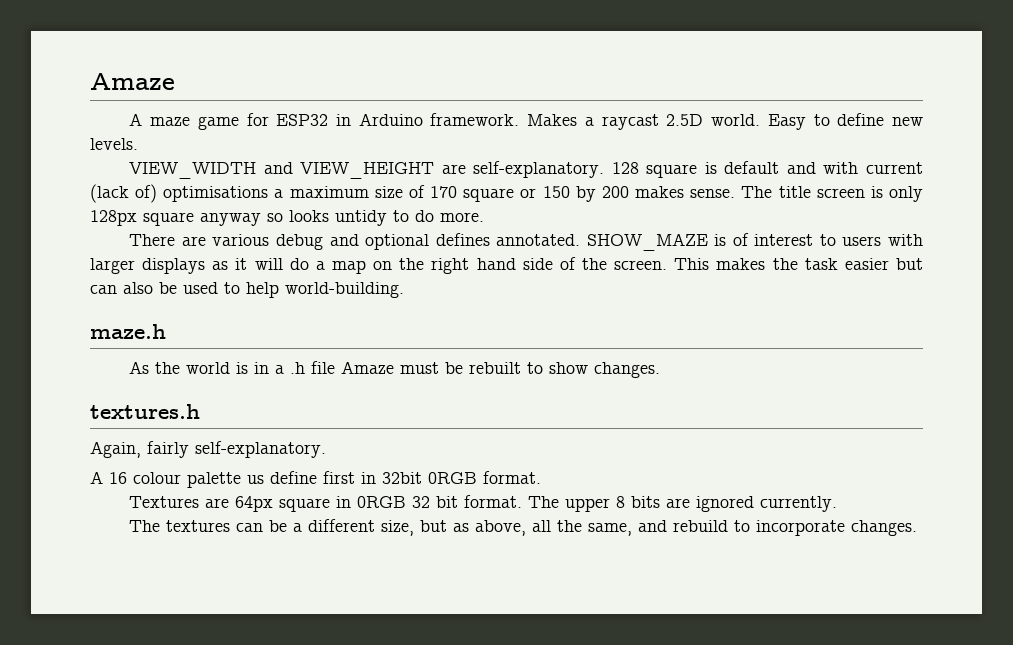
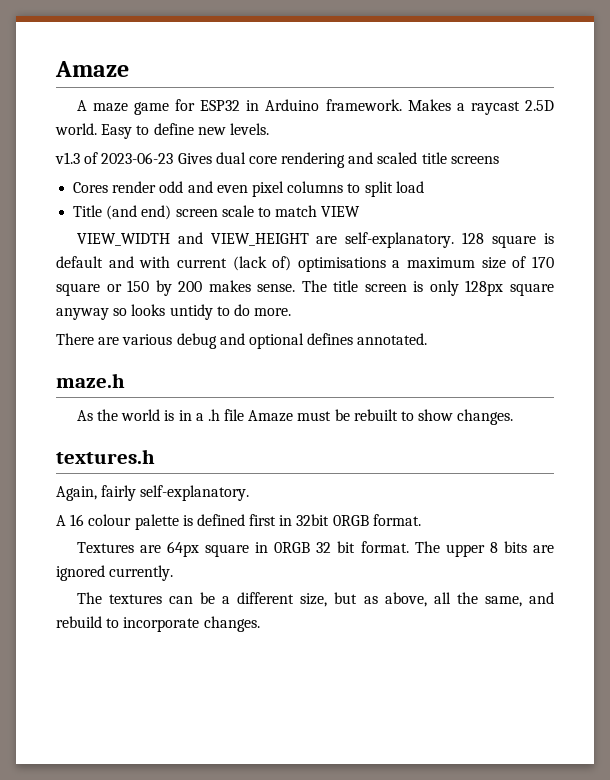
+ v1.3 of 2023-06-23 Gives dual core rendering and scaled title screens
+ Cores render odd and even pixel columns to split load
+ Title (and end) screen scale to match VIEW
- SHOW_MAZE is of interest to users with larger displays as it will do a map on the right hand side of the screen. This makes the task easier but can also be used to help world-building.
- A 16 colour palette us define first in 32bit 0RGB format.
+ A 16 colour palette is defined first in 32bit 0RGB format.

